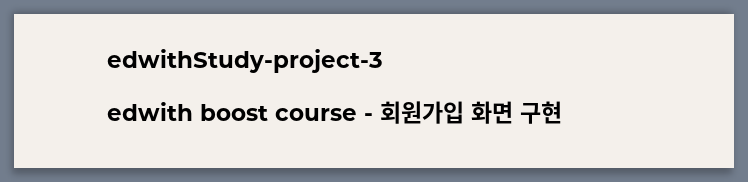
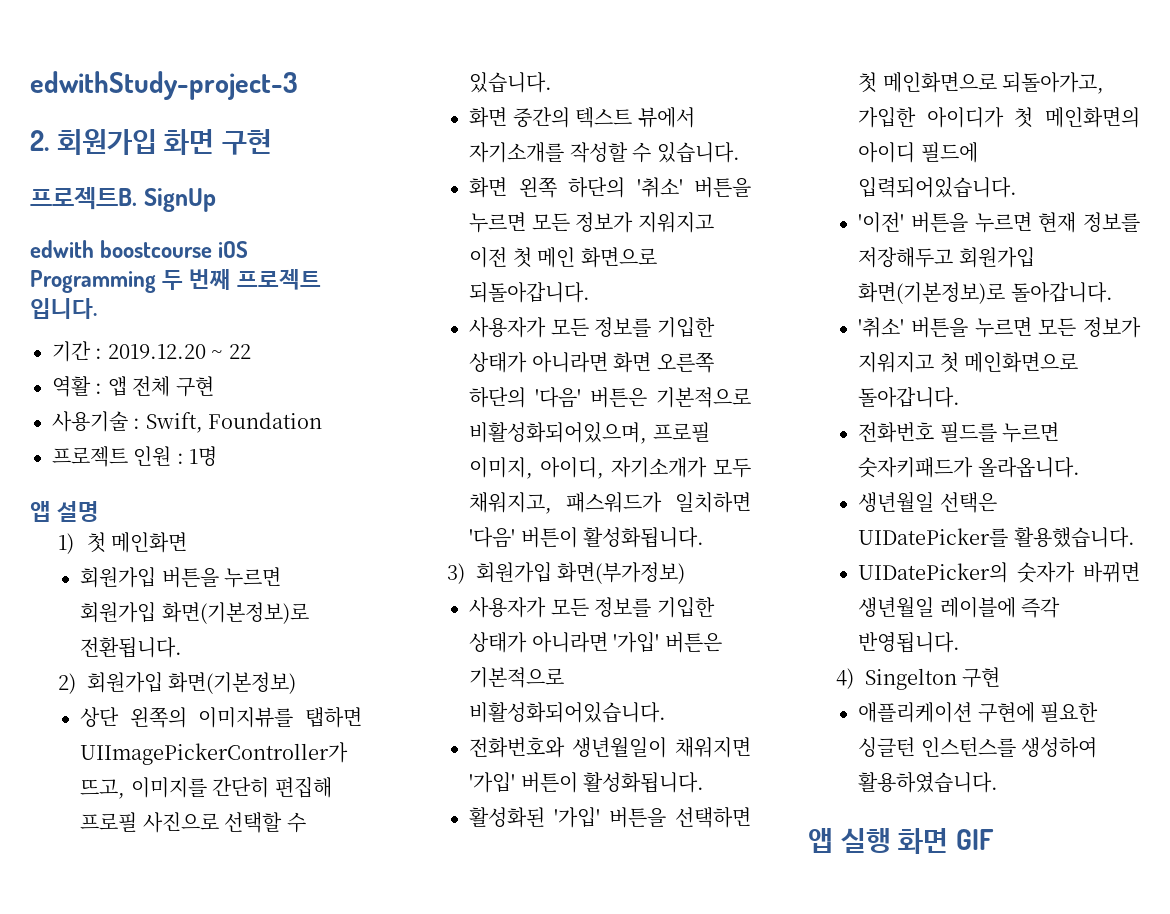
- edwith boost course - 회원가입 화면 구현
+ 2. 회원가입 화면 구현
+ 프로젝트B. SignUp
+ edwith boostcourse iOS Programming 두 번째 프로젝트 입니다.
+ 기간 : 2019.12.20 ~ 22
+ 역활 : 앱 전체 구현
+ 사용기술 : Swift, Foundation
+ 프로젝트 인원 : 1명
+ 앱 설명
+ 1) 첫 메인화면
+ 회원가입 버튼을 누르면 회원가입 화면(기본정보)로 전환됩니다.
+ 2) 회원가입 화면(기본정보)
+ 상단 왼쪽의 이미지뷰를 탭하면 UIImagePickerController가 뜨고, 이미지를 간단히 편집해 프로필 사진으로 선택할 수 있습니다.
+ 화면 중간의 텍스트 뷰에서 자기소개를 작성할 수 있습니다.
+ 화면 왼쪽 하단의 '취소' 버튼을 누르면 모든 정보가 지워지고 이전 첫 메인 화면으로 되돌아갑니다.
+ 사용자가 모든 정보를 기입한 상태가 아니라면 화면 오른쪽 하단의 '다음' 버튼은 기본적으로 비활성화되어있으며, 프로필 이미지, 아이디, 자기소개가 모두 채워지고, 패스워드가 일치하면 '다음' 버튼이 활성화됩니다.
+ 3) 회원가입 화면(부가정보)
+ 사용자가 모든 정보를 기입한 상태가 아니라면 '가입' 버튼은 기본적으로 비활성화되어있습니다.
+ 전화번호와 생년월일이 채워지면 '가입' 버튼이 활성화됩니다.
+ 활성화된 '가입' 버튼을 선택하면 첫 메인화면으로 되돌아가고, 가입한 아이디가 첫 메인화면의 아이디 필드에 입력되어있습니다.
+ '이전' 버튼을 누르면 현재 정보를 저장해두고 회원가입 화면(기본정보)로 돌아갑니다.
+ '취소' 버튼을 누르면 모든 정보가 지워지고 첫 메인화면으로 돌아갑니다.
+ 전화번호 필드를 누르면 숫자키패드가 올라옵니다.
+ 생년월일 선택은 UIDatePicker를 활용했습니다.
+ UIDatePicker의 숫자가 바뀌면 생년월일 레이블에 즉각 반영됩니다.
+ 4) Singelton 구현
+ 애플리케이션 구현에 필요한 싱글턴 인스턴스를 생성하여 활용하였습니다.
+ 앱 실행 화면 GIF

